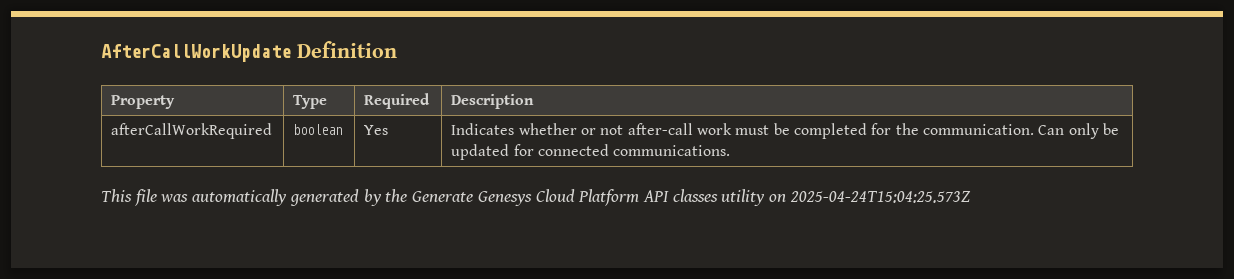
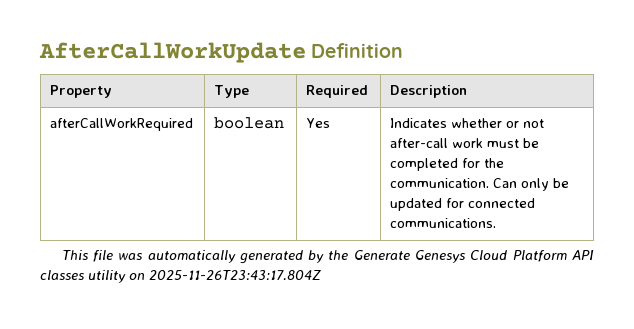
- This file was automatically generated by the Generate Genesys Cloud Platform API classes utility on 2025-04-24T15:04:25.573Z
+ This file was automatically generated by the Generate Genesys Cloud Platform API classes utility on 2025-11-26T23:43:17.804Z

